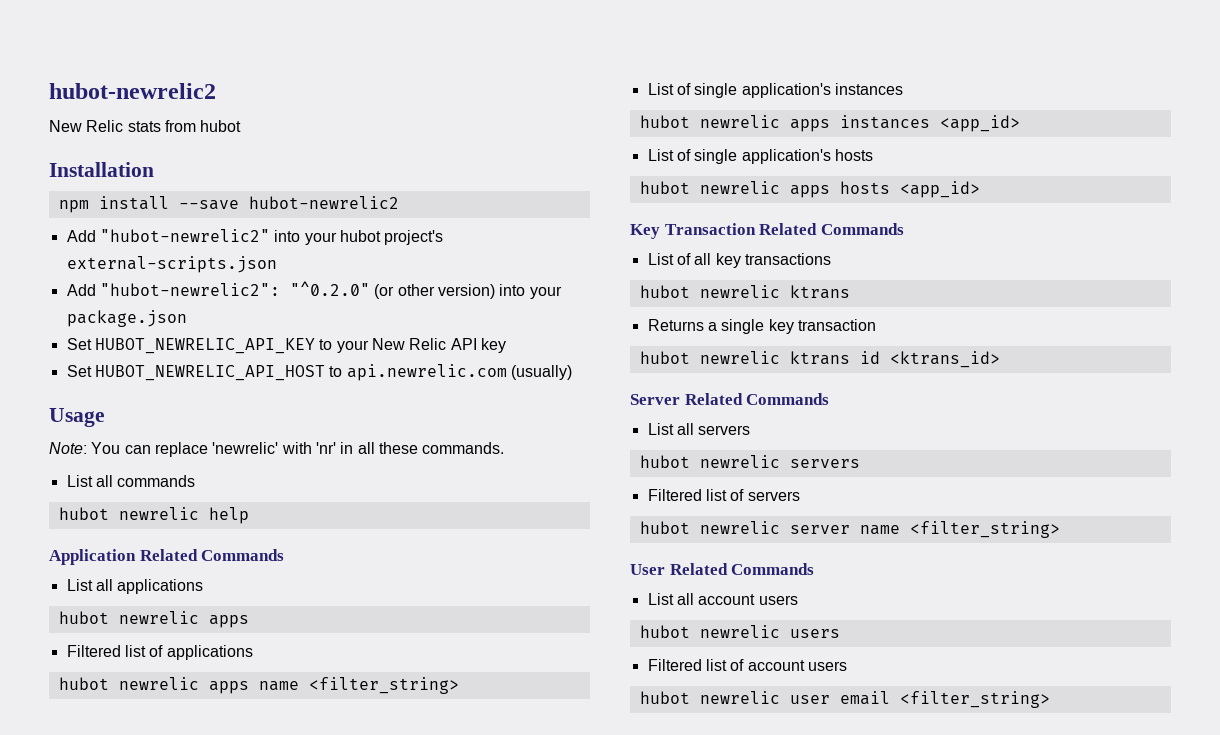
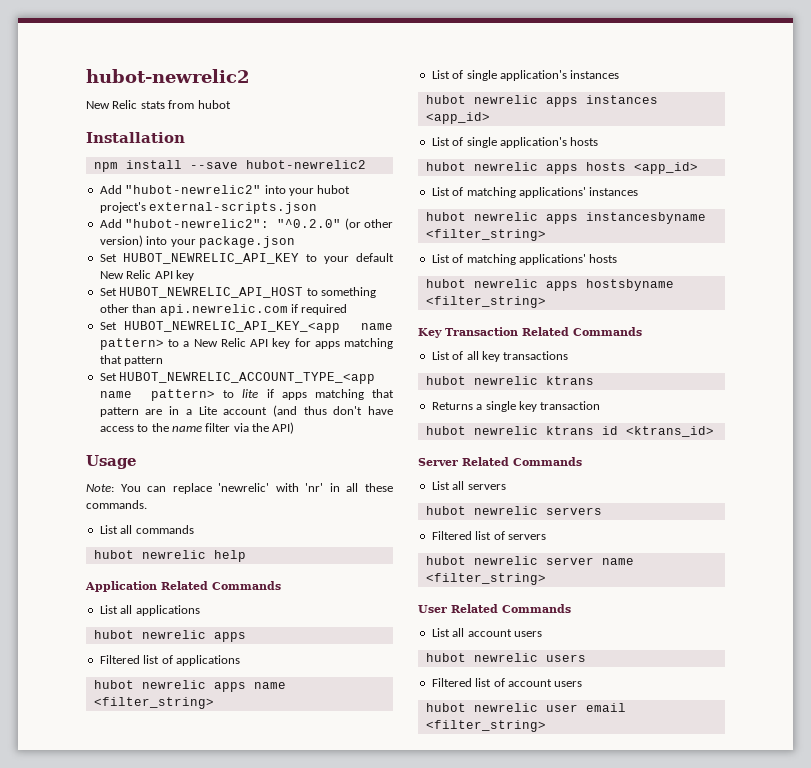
- Set HUBOT_NEWRELIC_API_KEY to your New Relic API key
+ Set HUBOT_NEWRELIC_API_KEY to your default New Relic API key
- Set HUBOT_NEWRELIC_API_HOST to api.newrelic.com (usually)
+ Set HUBOT_NEWRELIC_API_HOST to something other than api.newrelic.com if required
+ Set HUBOT_NEWRELIC_API_KEY_<app name pattern> to a New Relic API key for apps matching that pattern
+ Set HUBOT_NEWRELIC_ACCOUNT_TYPE_<app name pattern> to lite if apps matching that pattern are in a Lite account (and thus don't have access to the name filter via the API)
+ List of matching applications' instances
+ hubot newrelic apps instancesbyname <filter_string>
+ List of matching applications' hosts
+ hubot newrelic apps hostsbyname <filter_string>

